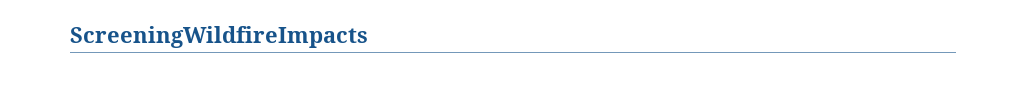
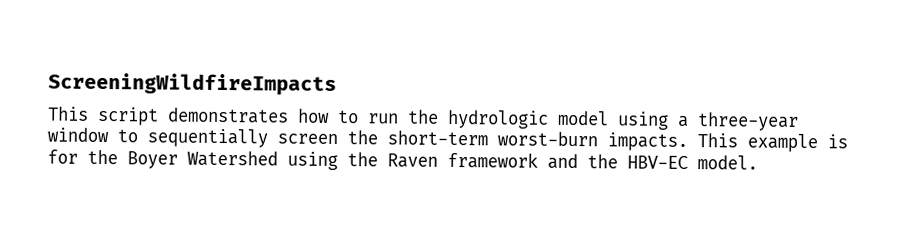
+ This script demonstrates how to run the hydrologic model using a three-year window to sequentially screen the short-term worst-burn impacts. This example is for the Boyer Watershed using the Raven framework and the HBV-EC model.

